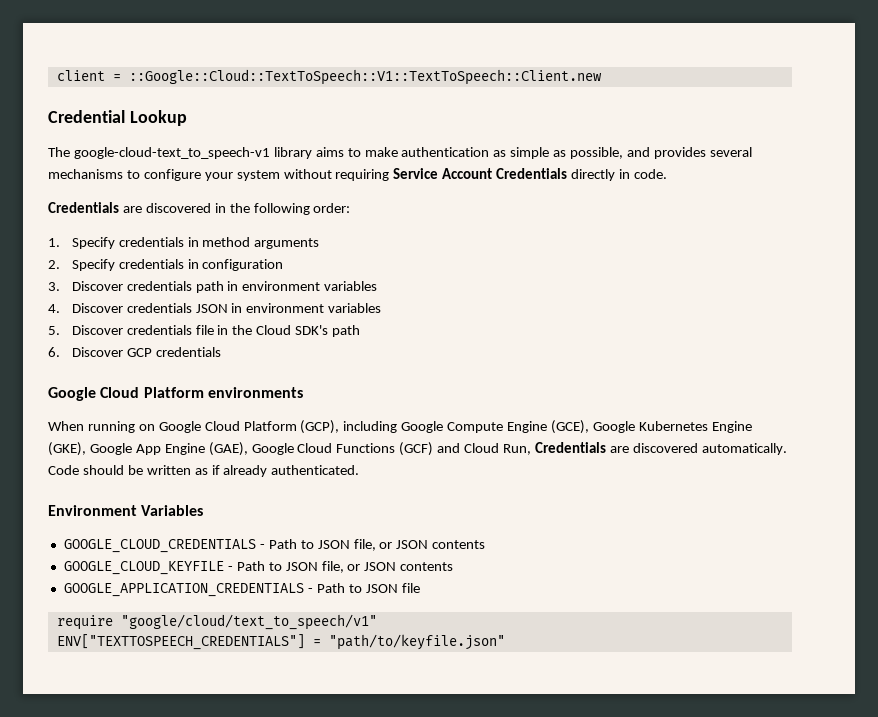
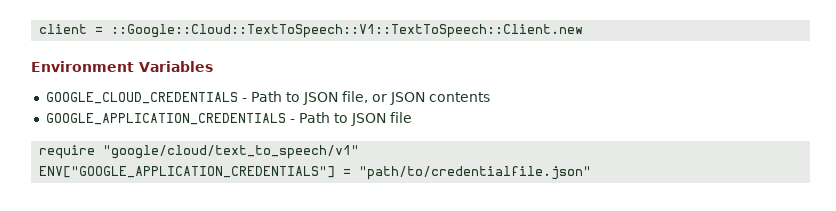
- Credential Lookup
- The google-cloud-text_to_speech-v1 library aims to make authentication as simple as possible, and provides several mechanisms to configure your system without requiring Service Account Credentials directly in code.
- Credentials are discovered in the following order:
- 1. Specify credentials in method arguments
- 2. Specify credentials in configuration
- 3. Discover credentials path in environment variables
- 4. Discover credentials JSON in environment variables
- 5. Discover credentials file in the Cloud SDK's path
- 6. Discover GCP credentials
- Google Cloud Platform environments
- When running on Google Cloud Platform (GCP), including Google Compute Engine (GCE), Google Kubernetes Engine (GKE), Google App Engine (GAE), Google Cloud Functions (GCF) and Cloud Run, Credentials are discovered automatically. Code should be written as if already authenticated.
- GOOGLE_CLOUD_KEYFILE - Path to JSON file, or JSON contents
- ENV["TEXTTOSPEECH_CREDENTIALS"] = "path/to/keyfile.json"
+ ENV["GOOGLE_APPLICATION_CREDENTIALS"] = "path/to/credentialfile.json"

